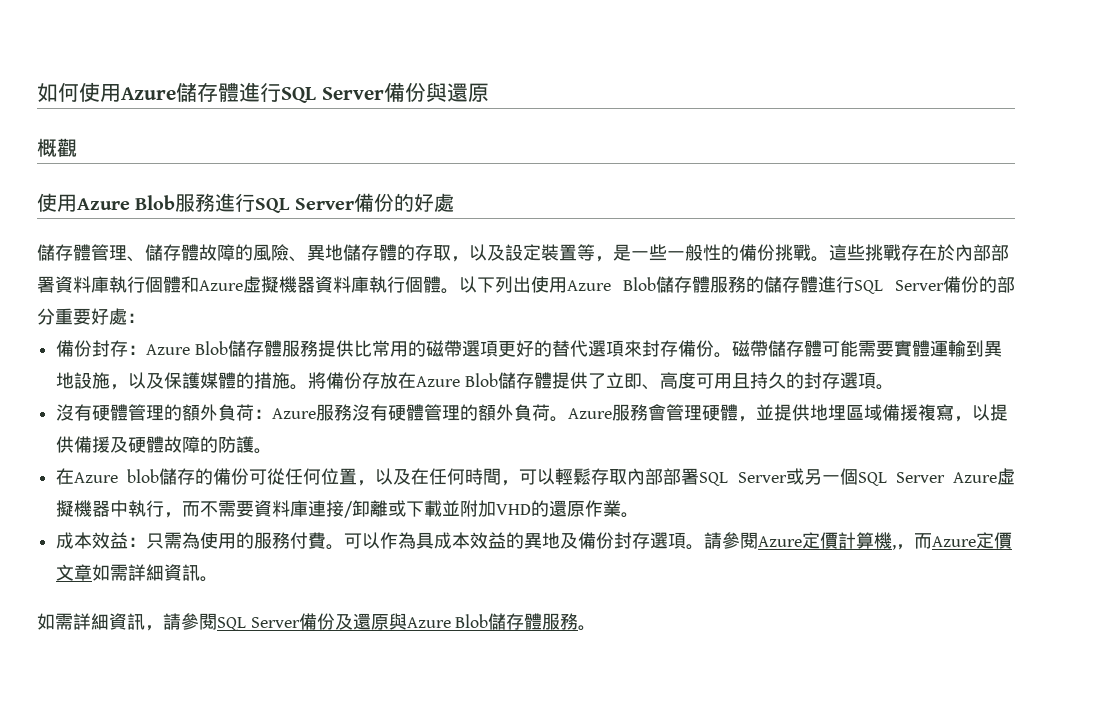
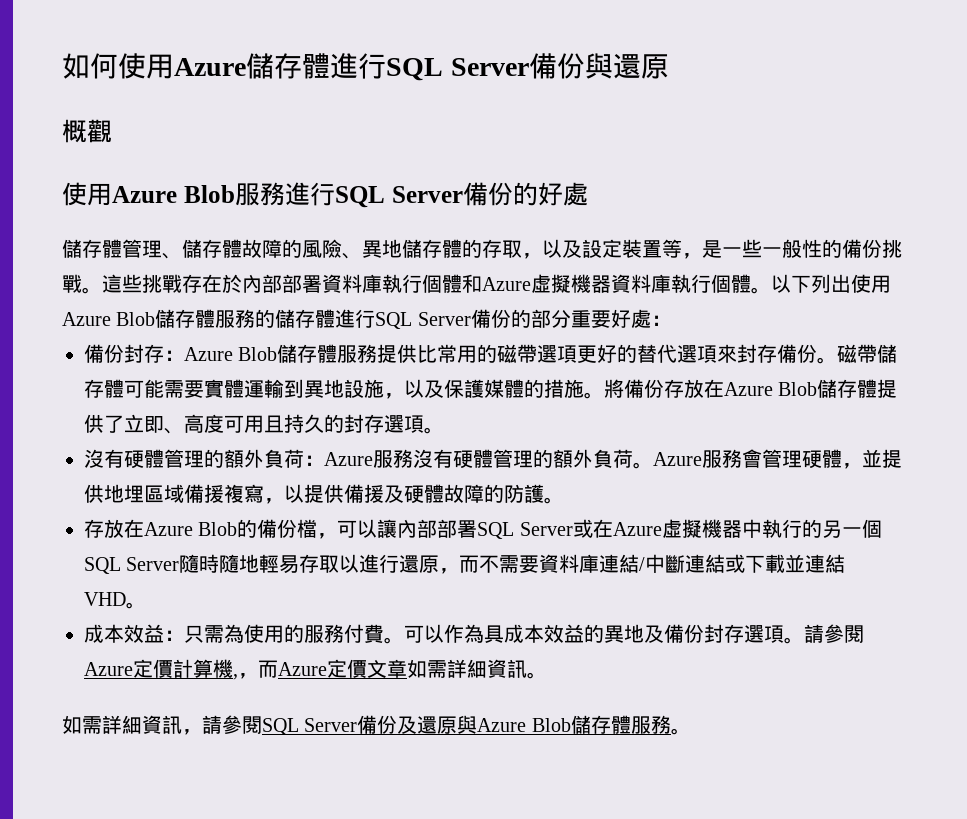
- 在Azure blob儲存的備份可從任何位置，以及在任何時間，可以輕鬆存取內部部署SQL Server或另一個SQL Server Azure虛擬機器中執行，而不需要資料庫連接/卸離或下載並附加VHD的還原作業。
+ 存放在Azure Blob的備份檔，可以讓內部部署SQL Server或在Azure虛擬機器中執行的另一個SQL Server隨時隨地輕易存取以進行還原，而不需要資料庫連結/中斷連結或下載並連結VHD。

